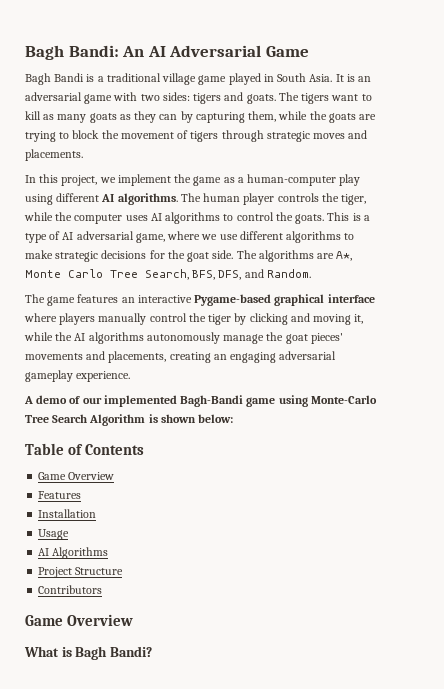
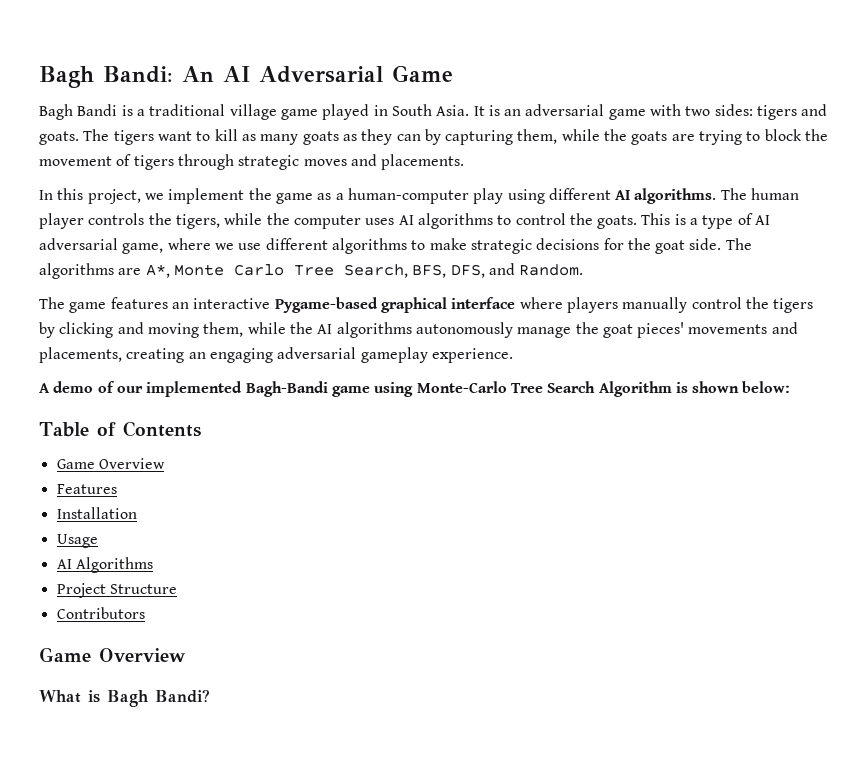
- The human player controls the tiger, while the computer uses AI algorithms to control the goats.
+ The human player controls the tigers, while the computer uses AI algorithms to control the goats.
- The game features an interactive Pygame-based graphical interface where players manually control the tiger by clicking and moving it, while the AI algorithms autonomously manage the goat pieces' movements and placements, creating an engaging adversarial gameplay experience.
+ The game features an interactive Pygame-based graphical interface where players manually control the tigers by clicking and moving them, while the AI algorithms autonomously manage the goat pieces' movements and placements, creating an engaging adversarial gameplay experience.

